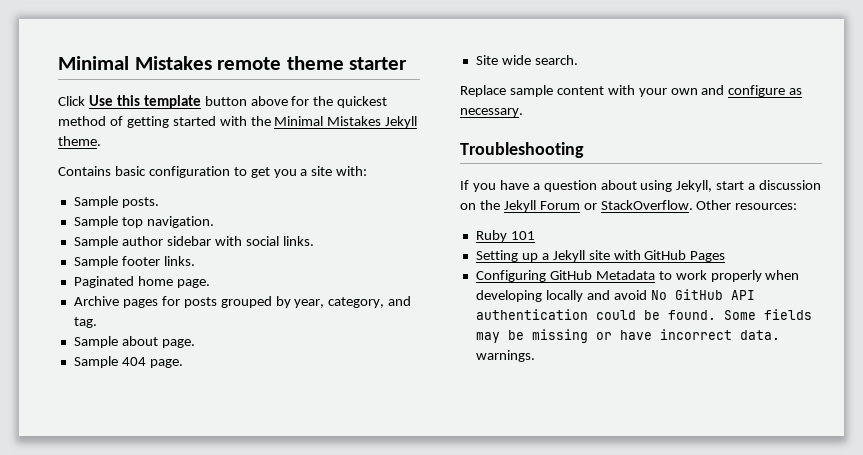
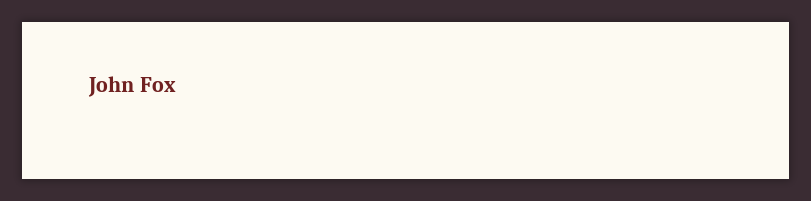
- Minimal Mistakes remote theme starter
- Click Use this template button above for the quickest method of getting started with the Minimal Mistakes Jekyll theme.
- Contains basic configuration to get you a site with:
- Sample posts.
- Sample top navigation.
- Sample author sidebar with social links.
- Sample footer links.
- Paginated home page.
- Archive pages for posts grouped by year, category, and tag.
- Sample about page.
- Sample 404 page.
- Site wide search.
- Replace sample content with your own and configure as necessary.
- Troubleshooting
- If you have a question about using Jekyll, start a discussion on the Jekyll Forum or StackOverflow. Other resources:
- Ruby 101
- Setting up a Jekyll site with GitHub Pages
- Configuring GitHub Metadata to work properly when developing locally and avoid No GitHub API authentication could be found. Some fields may be missing or have incorrect data. warnings.
+ John Fox

